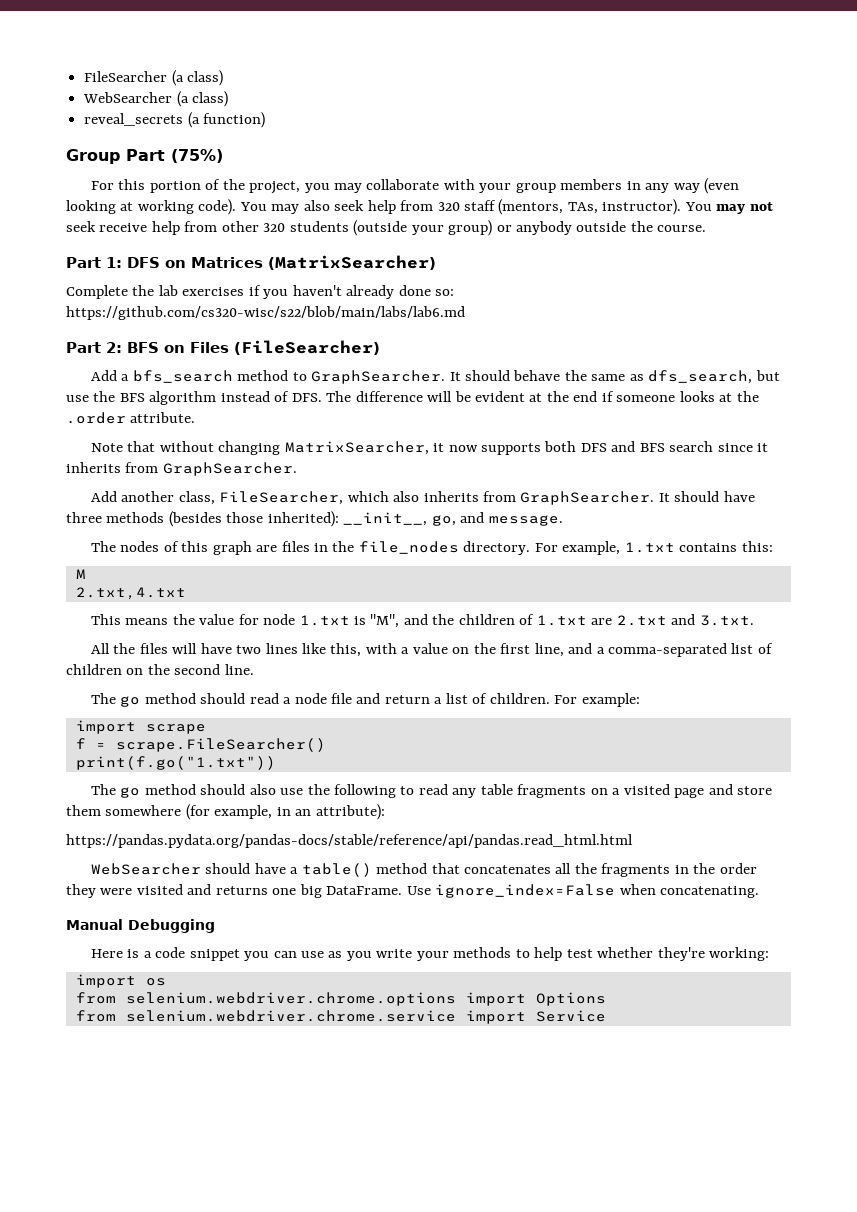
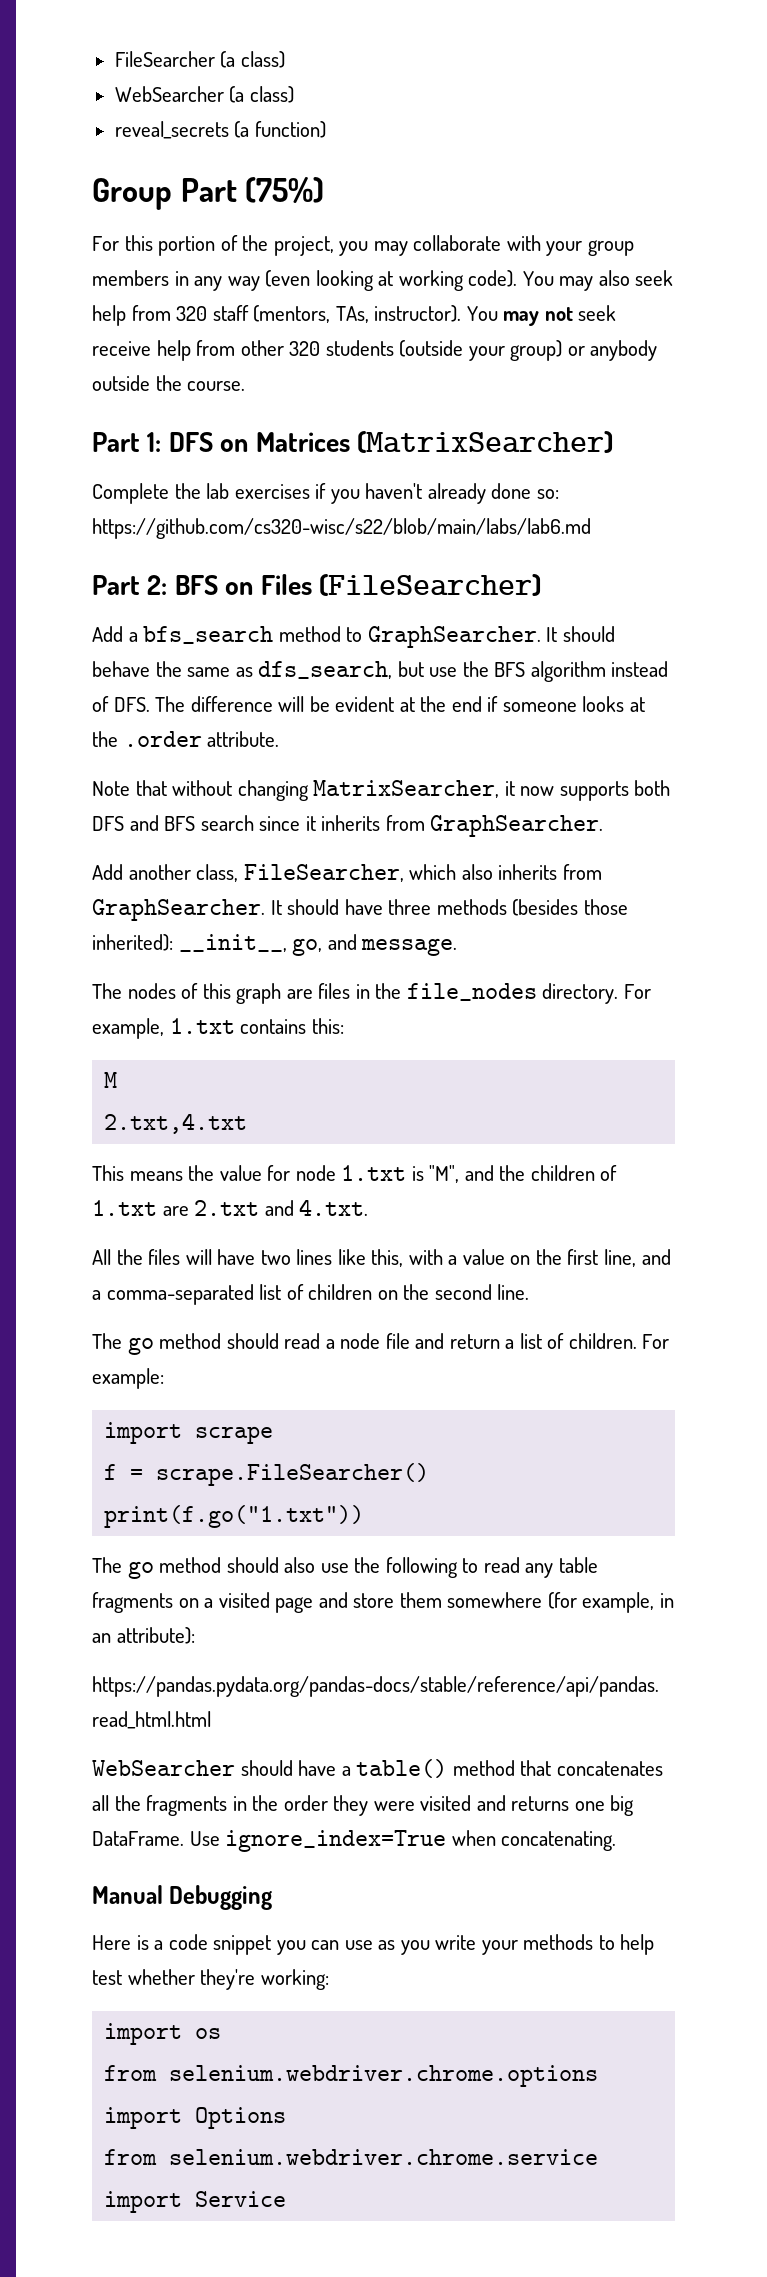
- This means the value for node 1.txt is "M", and the children of 1.txt are 2.txt and 3.txt.
+ This means the value for node 1.txt is "M", and the children of 1.txt are 2.txt and 4.txt.
- Use ignore_index=False when concatenating.
+ Use ignore_index=True when concatenating.

